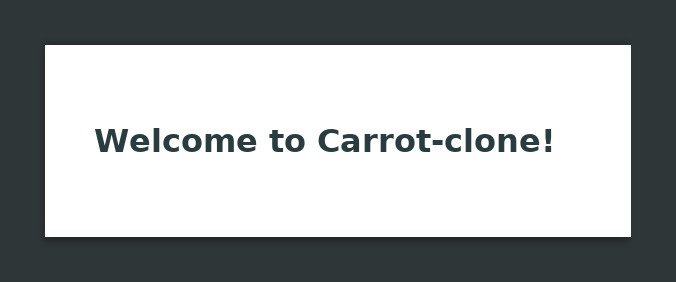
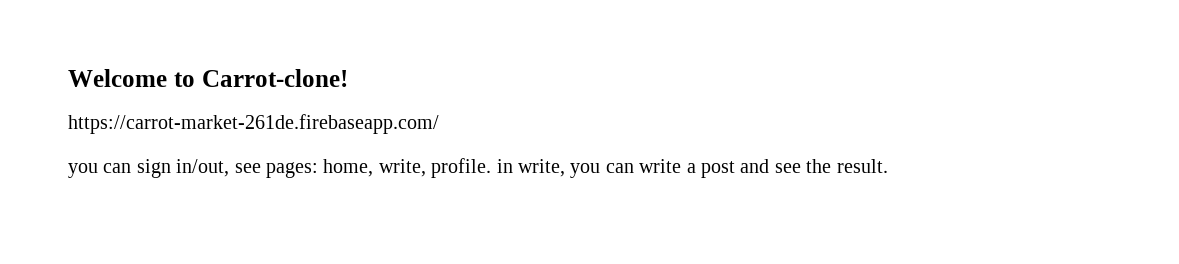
+ https://carrot-market-261de.firebaseapp.com/
+ you can sign in/out, see pages: home, write, profile. in write, you can write a post and see the result.

